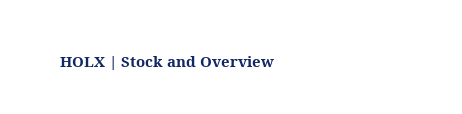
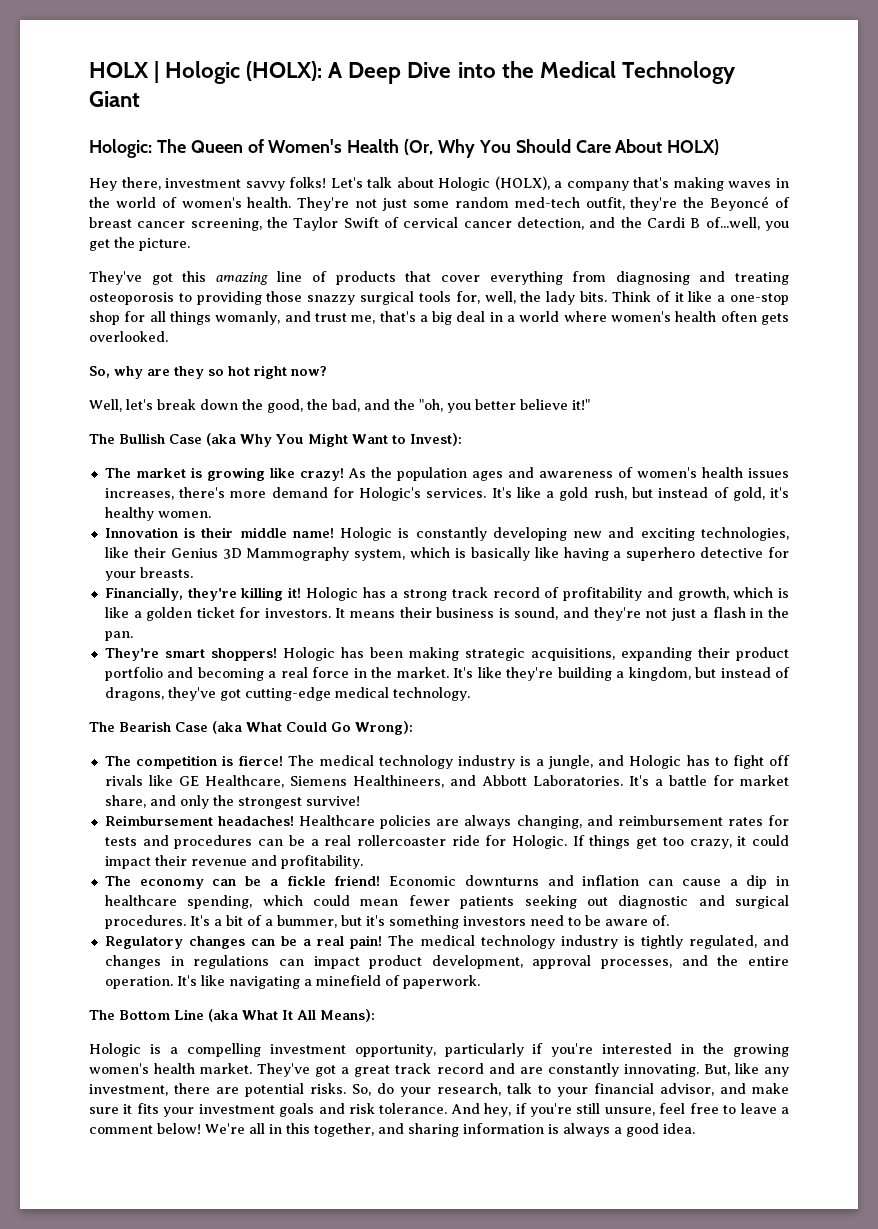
- HOLX | Stock and Overview
+ HOLX | Hologic (HOLX): A Deep Dive into the Medical Technology Giant
+ Hologic: The Queen of Women's Health (Or, Why You Should Care About HOLX)
+ Hey there, investment savvy folks! Let's talk about Hologic (HOLX), a company that's making waves in the world of women's health. They're not just some random med-tech outfit, they're the Beyoncé of breast cancer screening, the Taylor Swift of cervical cancer detection, and the Cardi B of...well, you get the picture.
+ They've got this amazing line of products that cover everything from diagnosing and treating osteoporosis to providing those snazzy surgical tools for, well, the lady bits. Think of it like a one-stop shop for all things womanly, and trust me, that's a big deal in a world where women's health often gets overlooked.
+ So, why are they so hot right now?
+ Well, let's break down the good, the bad, and the "oh, you better believe it!"
+ The Bullish Case (aka Why You Might Want to Invest):
+ The market is growing like crazy! As the population ages and awareness of women's health issues increases, there's more demand for Hologic's services. It's like a gold rush, but instead of gold, it's healthy women.
+ Innovation is their middle name! Hologic is constantly developing new and exciting technologies, like their Genius 3D Mammography system, which is basically like having a superhero detective for your breasts.
+ Financially, they're killing it! Hologic has a strong track record of profitability and growth, which is like a golden ticket for investors. It means their business is sound, and they're not just a flash in the pan.
+ They're smart shoppers! Hologic has been making strategic acquisitions, expanding their product portfolio and becoming a real force in the market. It's like they're building a kingdom, but instead of dragons, they've got cutting-edge medical technology.
+ The Bearish Case (aka What Could Go Wrong):
+ The competition is fierce! The medical technology industry is a jungle, and Hologic has to fight off rivals like GE Healthcare, Siemens Healthineers, and Abbott Laboratories. It's a battle for market share, and only the strongest survive!
+ Reimbursement headaches! Healthcare policies are always changing, and reimbursement rates for tests and procedures can be a real rollercoaster ride for Hologic. If things get too crazy, it could impact their revenue and profitability.
+ The economy can be a fickle friend! Economic downturns and inflation can cause a dip in healthcare spending, which could mean fewer patients seeking out diagnostic and surgical procedures. It's a bit of a bummer, but it's something investors need to be aware of.
+ Regulatory changes can be a real pain! The medical technology industry is tightly regulated, and changes in regulations can impact product development, approval processes, and the entire operation. It's like navigating a minefield of paperwork.
+ The Bottom Line (aka What It All Means):
+ Hologic is a compelling investment opportunity, particularly if you're interested in the growing women's health market. They've got a great track record and are constantly innovating. But, like any investment, there are potential risks. So, do your research, talk to your financial advisor, and make sure it fits your investment goals and risk tolerance. And hey, if you're still unsure, feel free to leave a comment below! We're all in this together, and sharing information is always a good idea.

